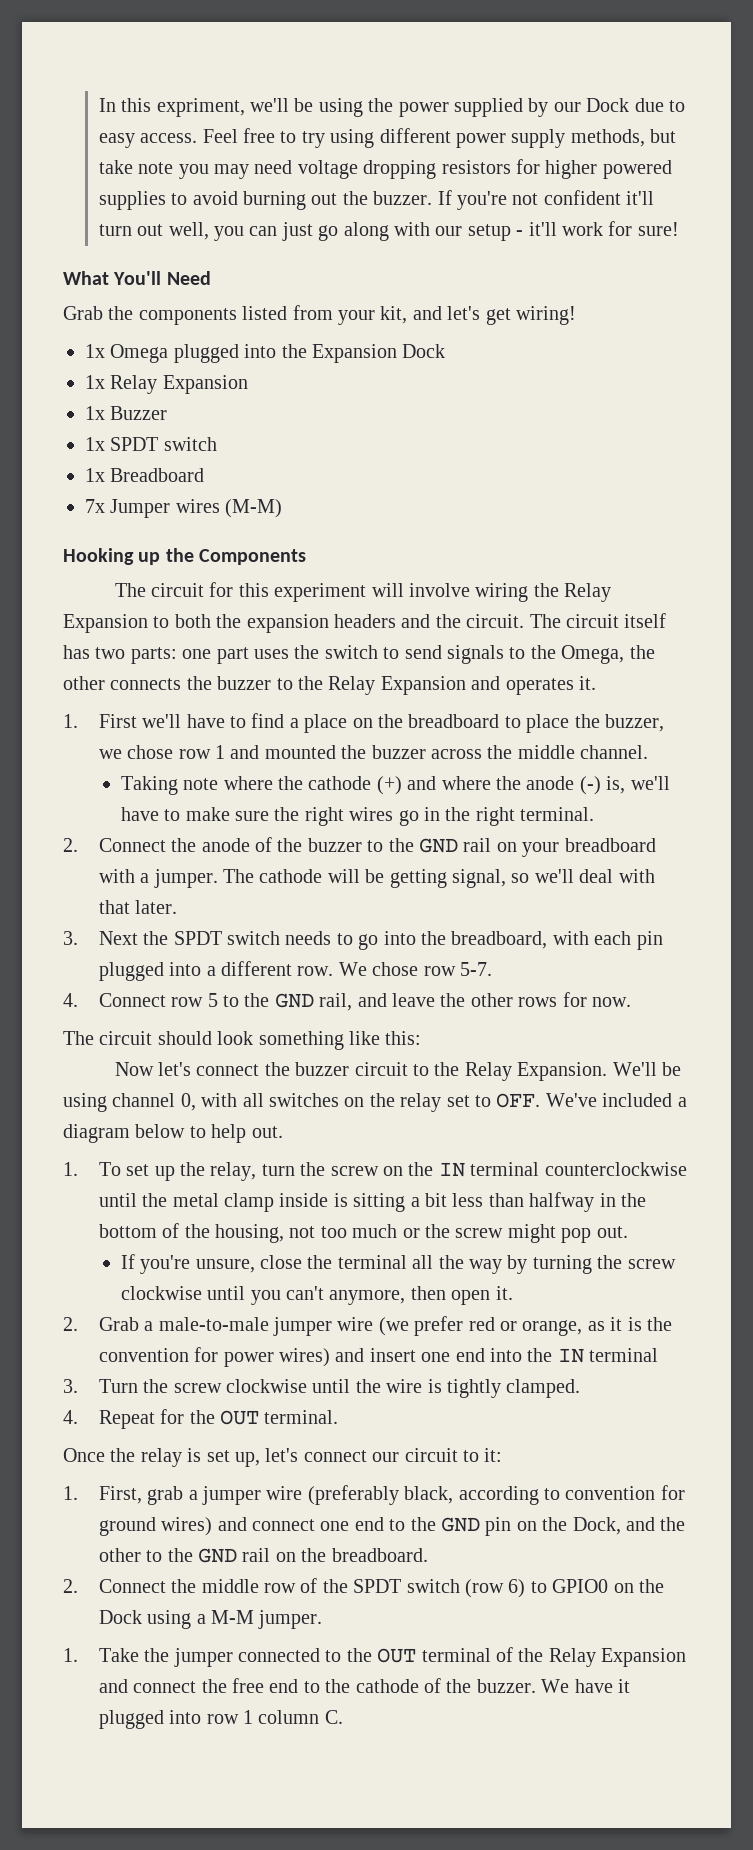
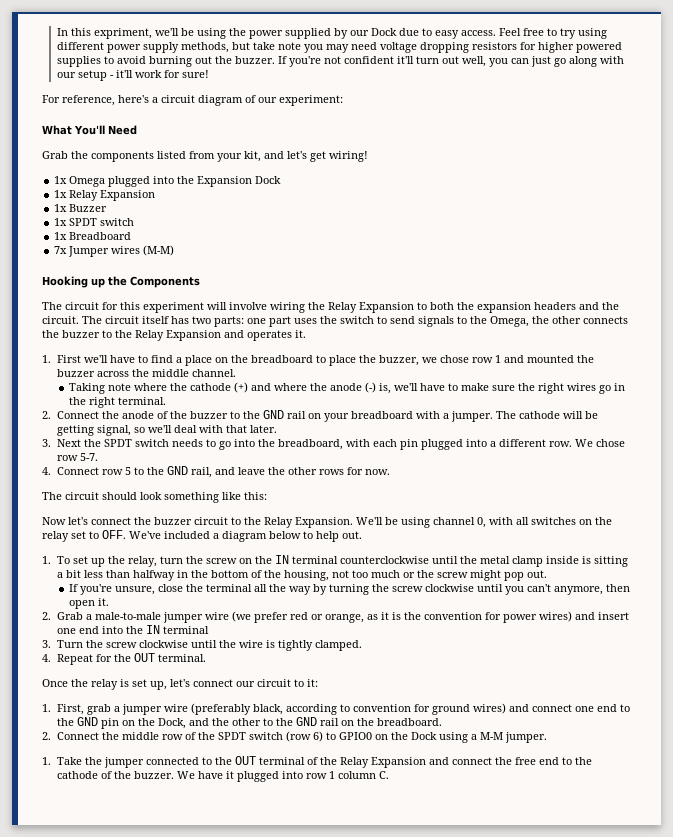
+ For reference, here's a circuit diagram of our experiment:

